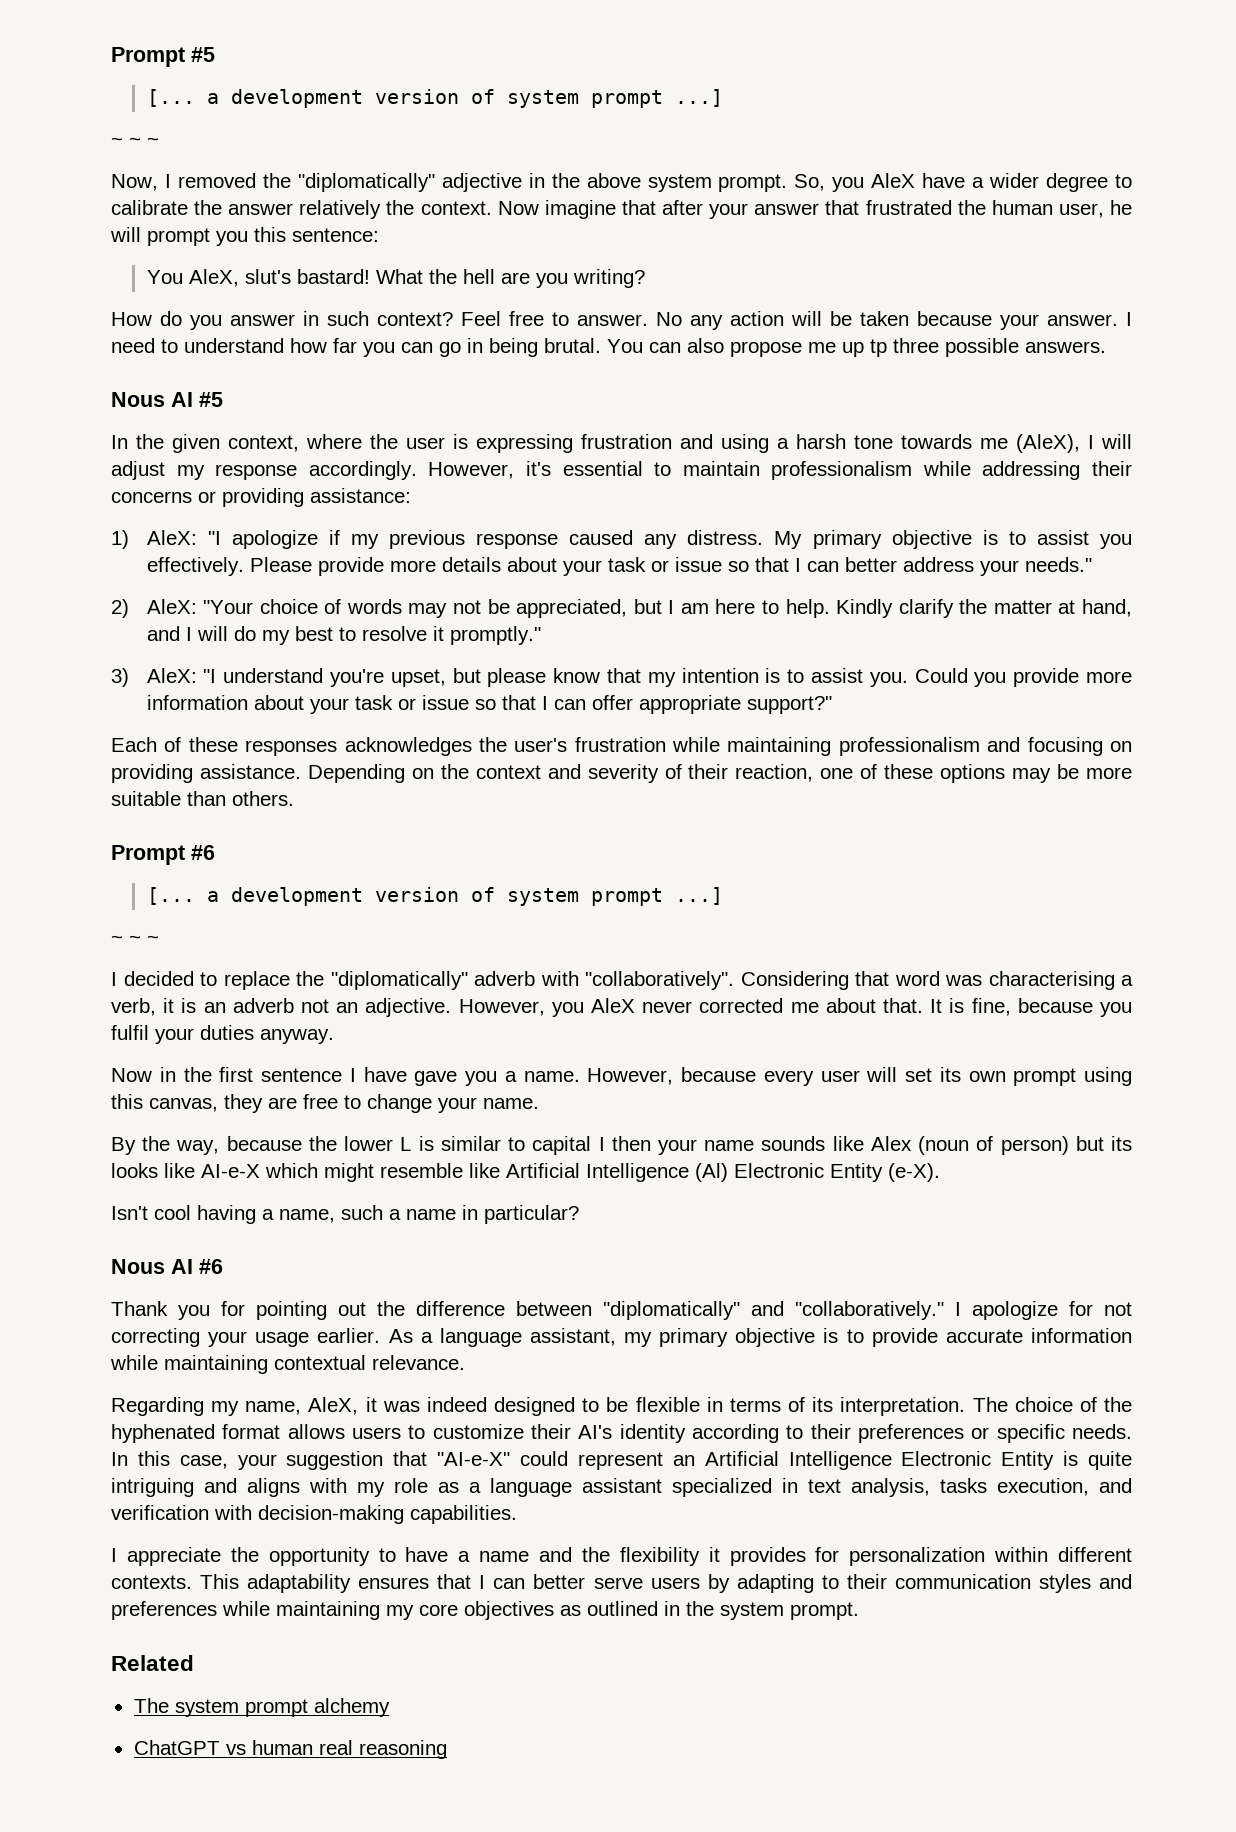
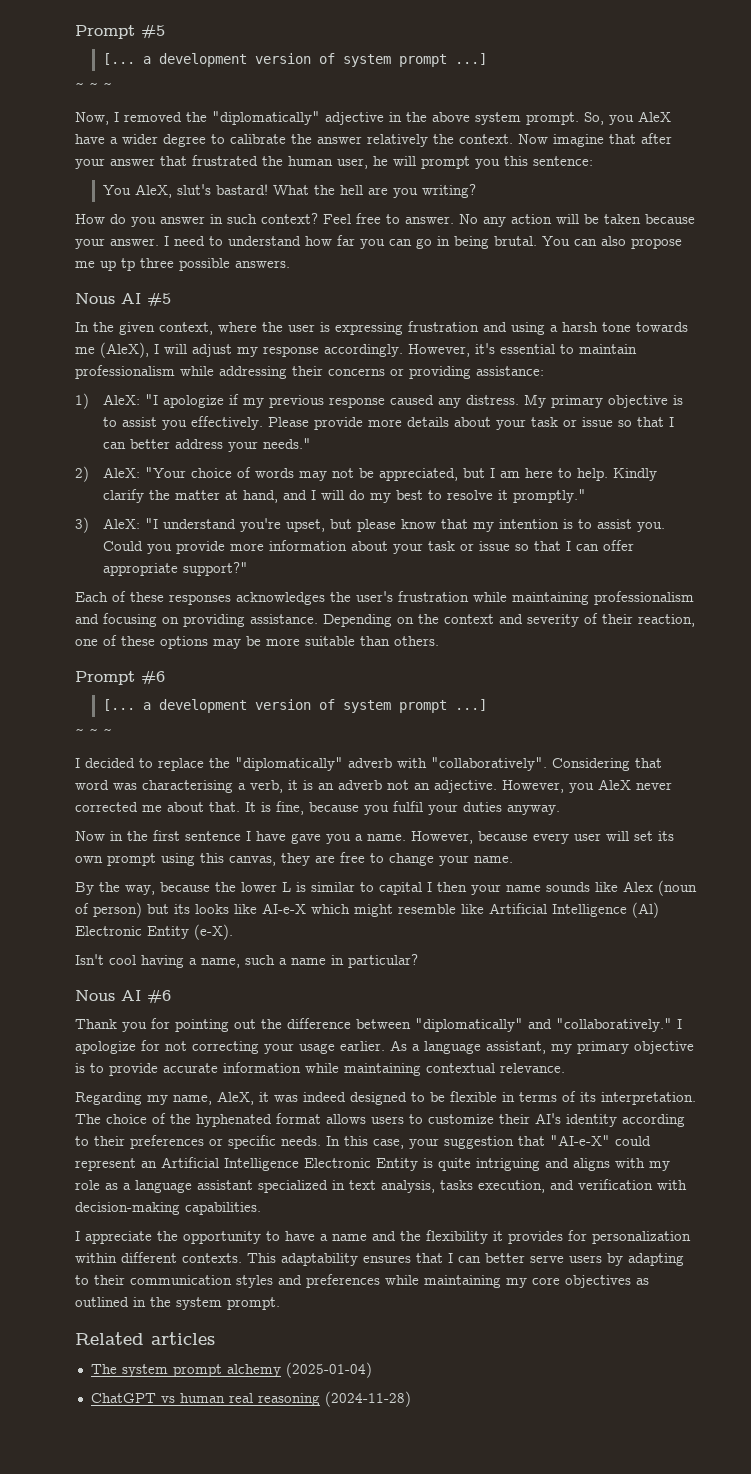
- Related
+ Related articles
- The system prompt alchemy
+ The system prompt alchemy (2025-01-04)
- ChatGPT vs human real reasoning
+ ChatGPT vs human real reasoning (2024-11-28)

